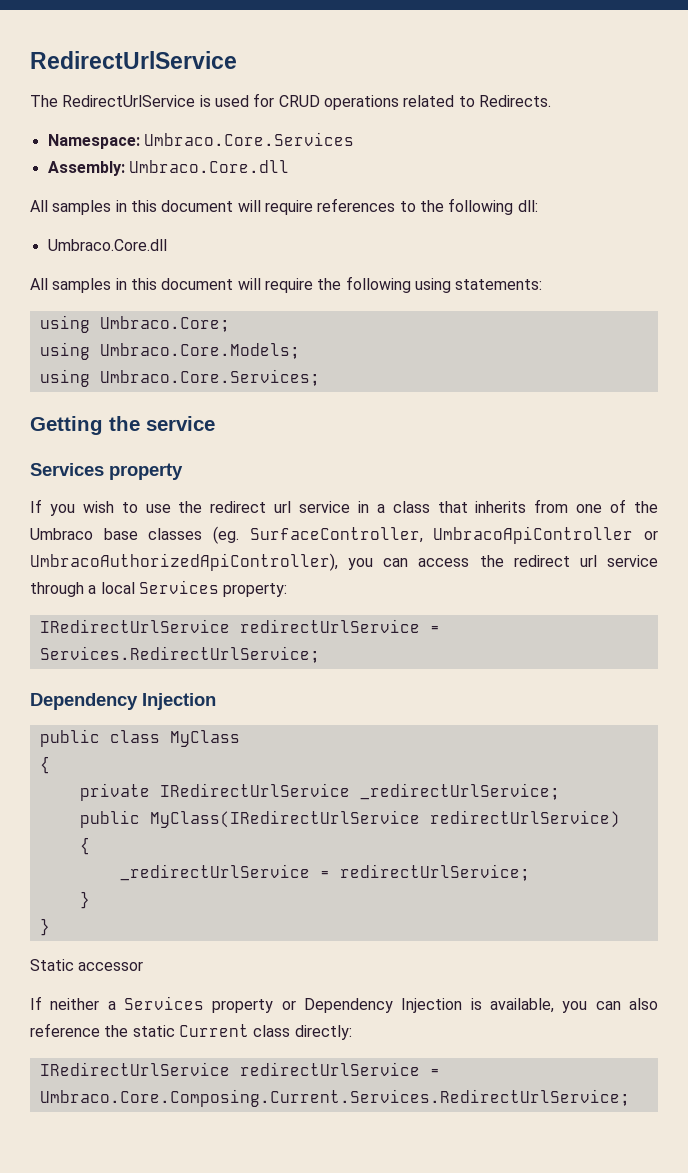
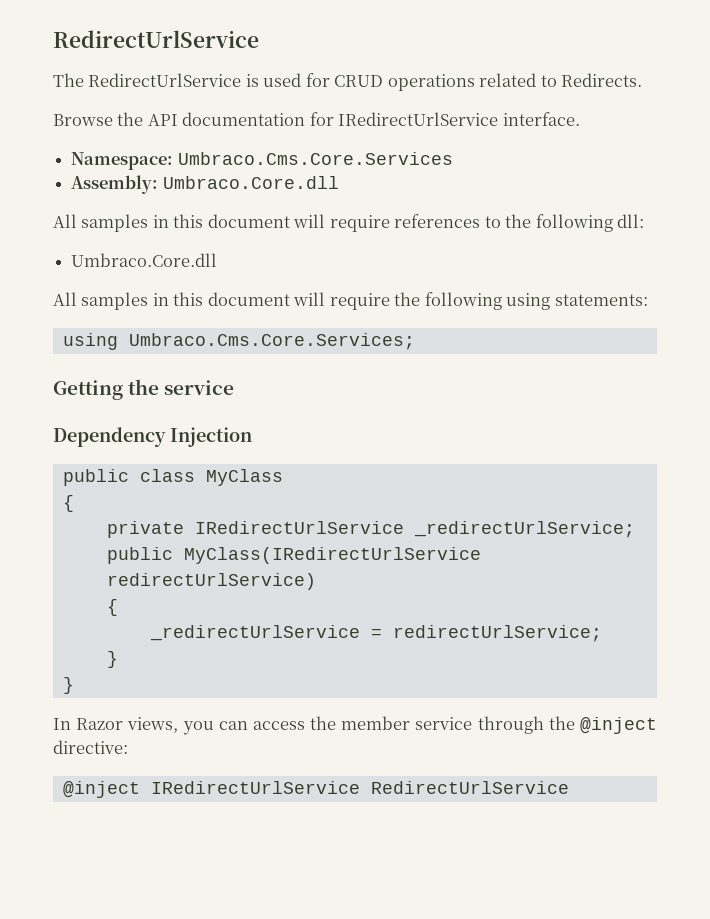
+ Browse the API documentation for IRedirectUrlService interface.
- Namespace: Umbraco.Core.Services
+ Namespace: Umbraco.Cms.Core.Services
- using Umbraco.Core;
- using Umbraco.Core.Models;
- using Umbraco.Core.Services;
+ using Umbraco.Cms.Core.Services;
  Getting the service
- Services property
- If you wish to use the redirect url service in a class that inherits from one of the Umbraco base classes (eg. SurfaceController, UmbracoApiController or UmbracoAuthorizedApiController), you can access the redirect url service through a local Services property:
- IRedirectUrlService redirectUrlService = Services.RedirectUrlService;
- Static accessor
- If neither a Services property or Dependency Injection is available, you can also reference the static Current class directly:
- IRedirectUrlService redirectUrlService = Umbraco.Core.Composing.Current.Services.RedirectUrlService;
+ In Razor views, you can access the member service through the @inject directive:
+ @inject IRedirectUrlService RedirectUrlService

